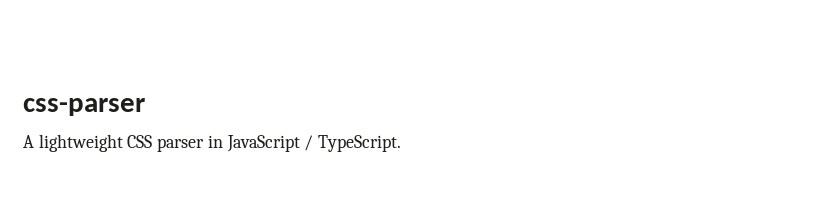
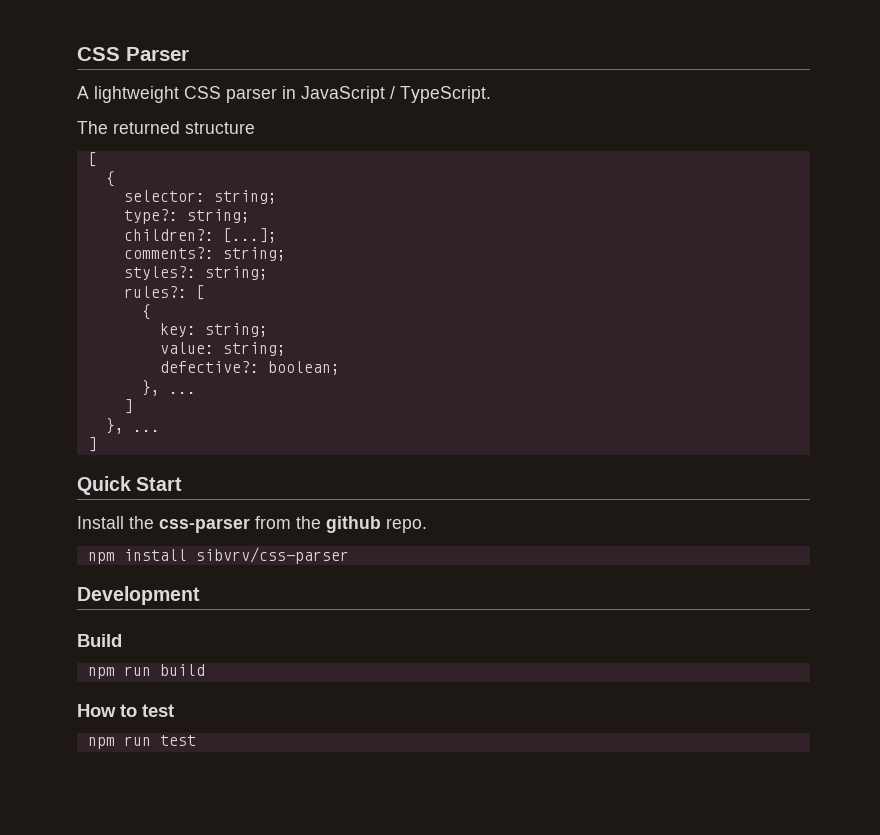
- css-parser
+ CSS Parser
+ The returned structure
+ [
+ {
+ selector: string;
+ type?: string;
+ children?: [...];
+ comments?: string;
+ styles?: string;
+ rules?: [
+ {
+ key: string;
+ value: string;
+ defective?: boolean;
+ }, ...
+ ]
+ }, ...
+ ]
+ Quick Start
+ Install the css-parser from the github repo.
+ npm install sibvrv/css-parser
+ Development
+ Build
+ npm run build
+ How to test
+ npm run test

